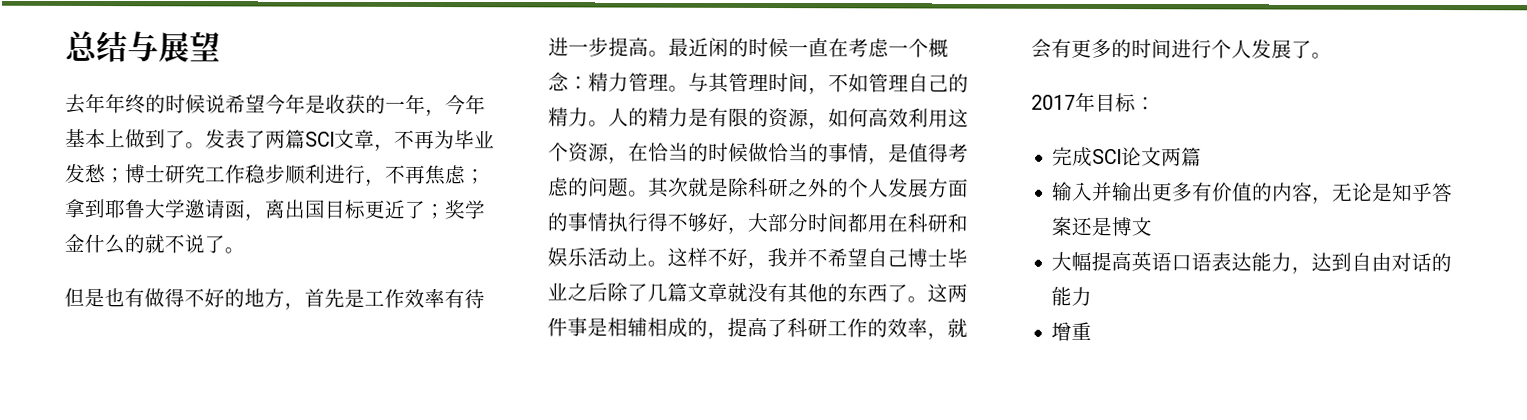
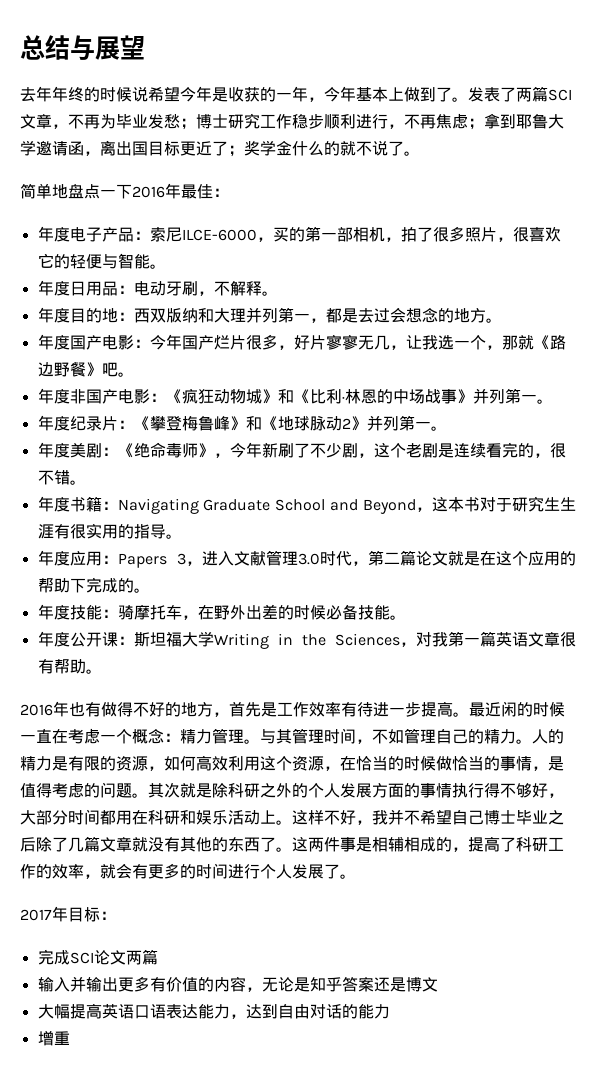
- 但是也有做得不好的地方，首先是工作效率有待进一步提高。
+ 简单地盘点一下2016年最佳：
+ 年度电子产品：索尼ILCE-6000，买的第一部相机，拍了很多照片，很喜欢它的轻便与智能。
+ 年度日用品：电动牙刷，不解释。
+ 年度目的地：西双版纳和大理并列第一，都是去过会想念的地方。
+ 年度国产电影：今年国产烂片很多，好片寥寥无几，让我选一个，那就《路边野餐》吧。
+ 年度非国产电影：《疯狂动物城》和《比利·林恩的中场战事》并列第一。
+ 年度纪录片：《攀登梅鲁峰》和《地球脉动2》并列第一。
+ 年度美剧：《绝命毒师》，今年新刷了不少剧，这个老剧是连续看完的，很不错。
+ 年度书籍：Navigating Graduate School and Beyond，这本书对于研究生生涯有很实用的指导。
+ 年度应用：Papers 3，进入文献管理3.0时代，第二篇论文就是在这个应用的帮助下完成的。
+ 年度技能：骑摩托车，在野外出差的时候必备技能。
+ 年度公开课：斯坦福大学Writing in the Sciences，对我第一篇英语文章很有帮助。
+ 2016年也有做得不好的地方，首先是工作效率有待进一步提高。

